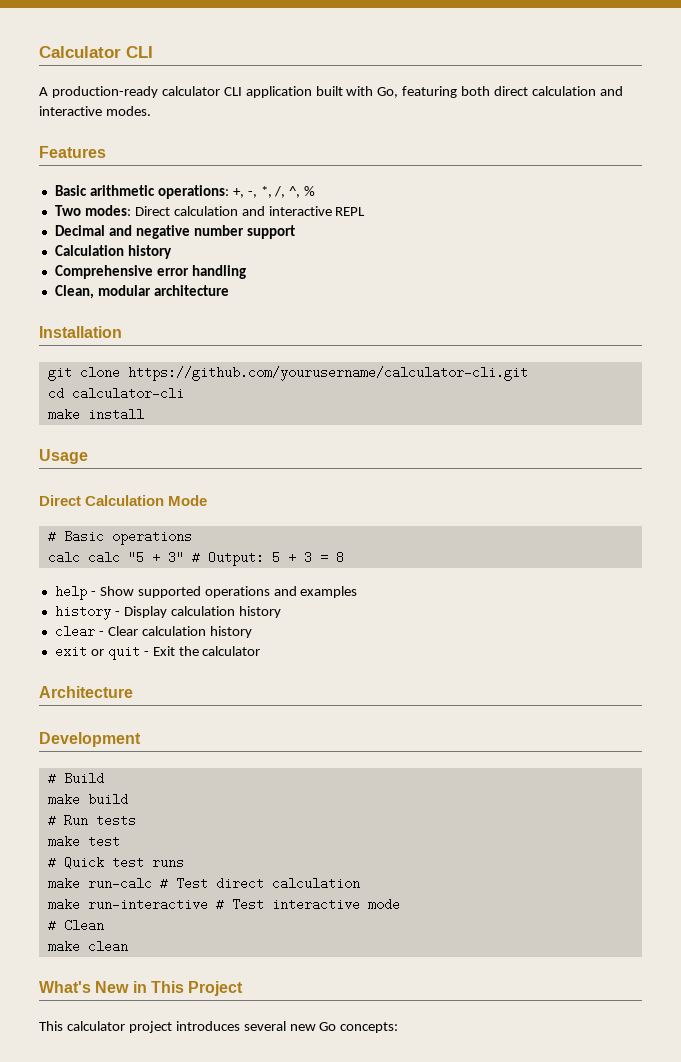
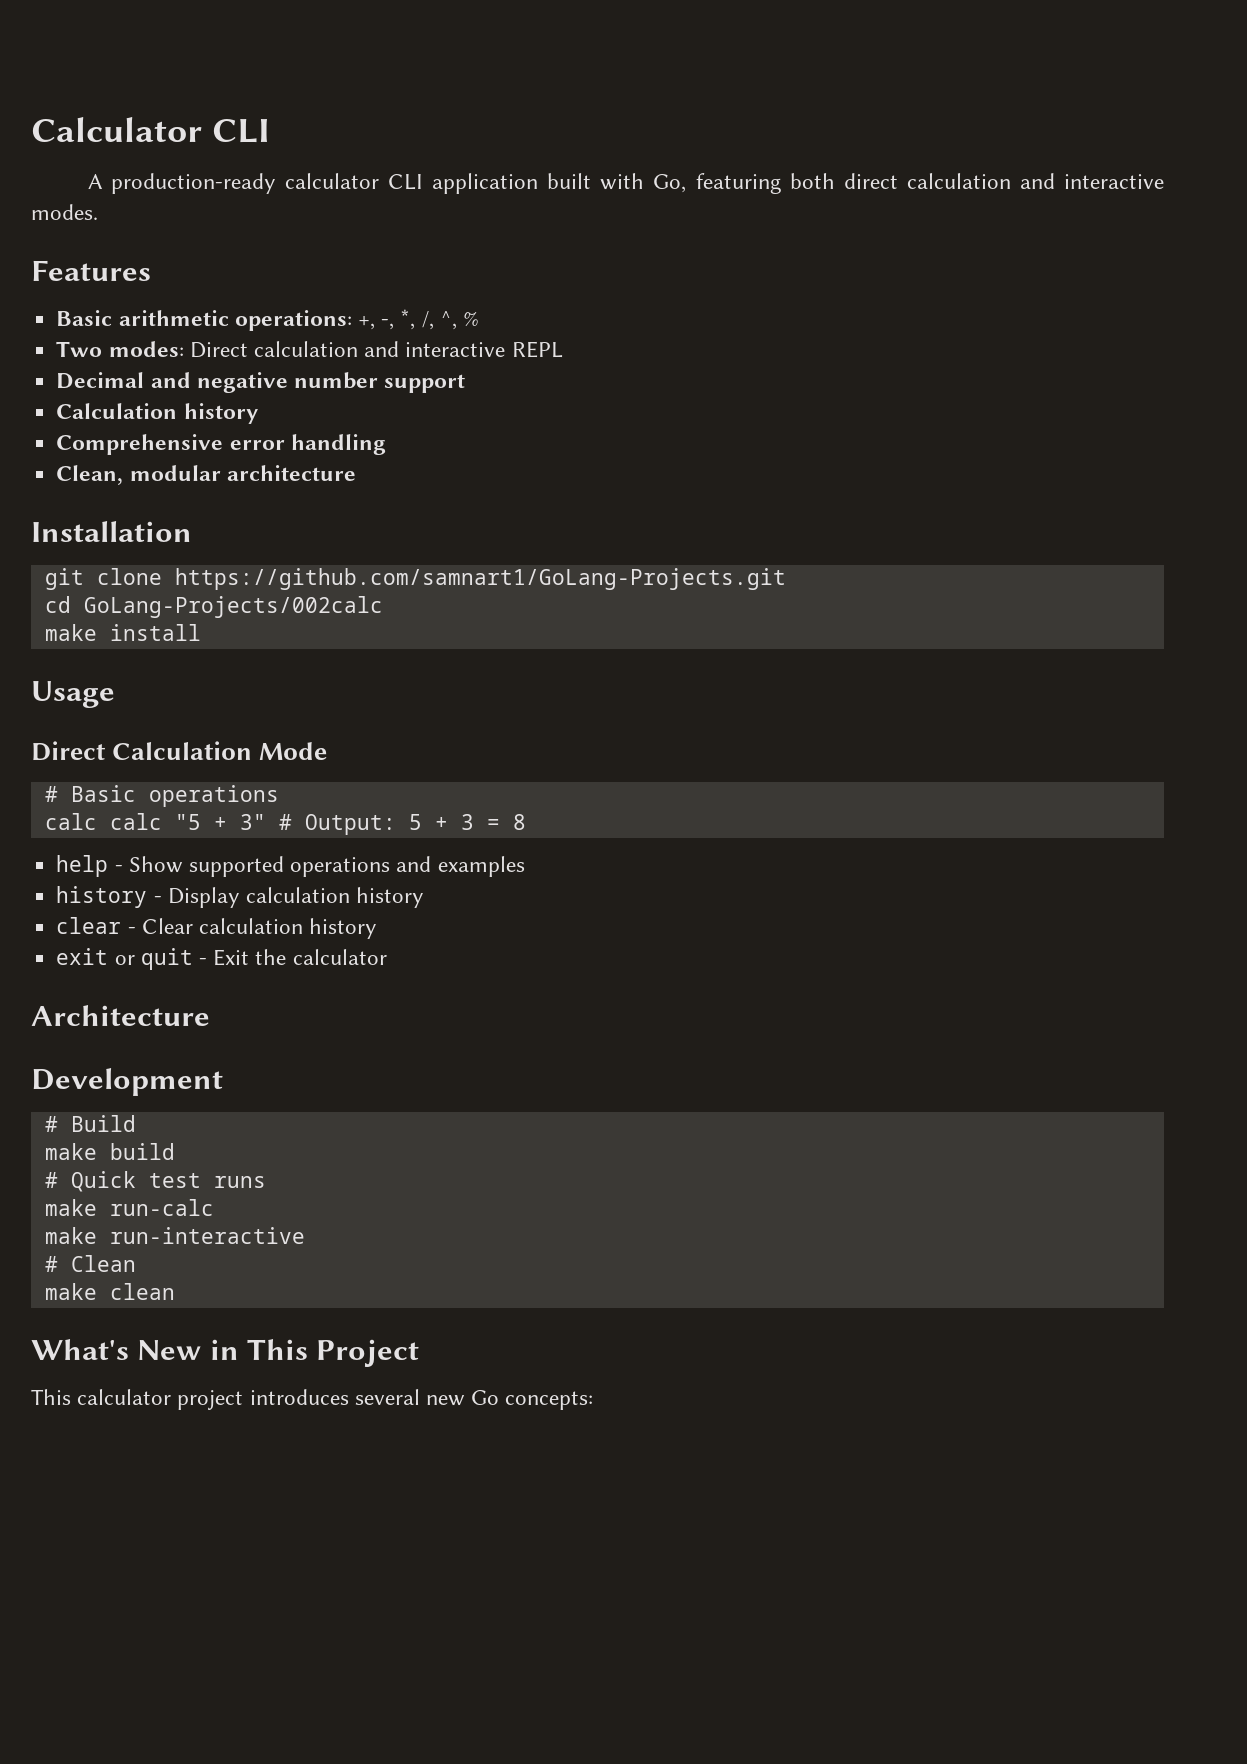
- git clone https://github.com/yourusername/calculator-cli.git
+ git clone https://github.com/samnart1/GoLang-Projects.git
- cd calculator-cli
+ cd GoLang-Projects/002calc
- # Run tests
- make test
- make run-calc # Test direct calculation
- make run-interactive # Test interactive mode
+ make run-calc
+ make run-interactive

